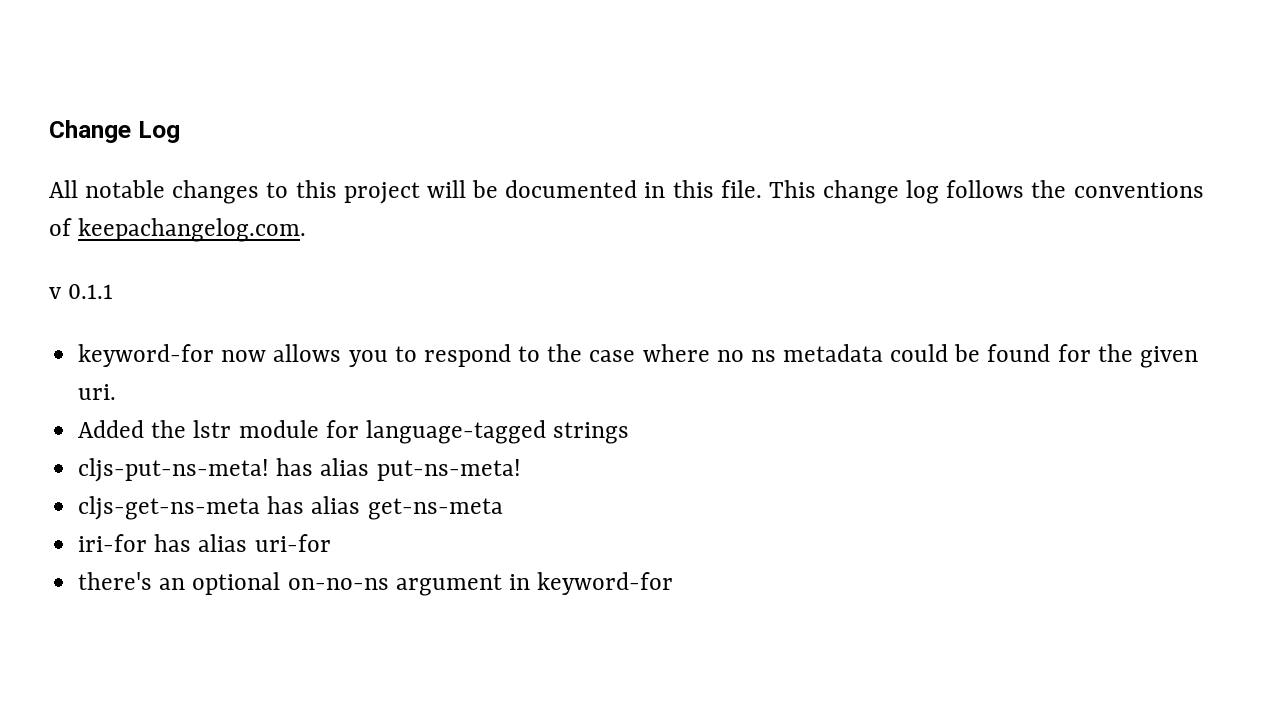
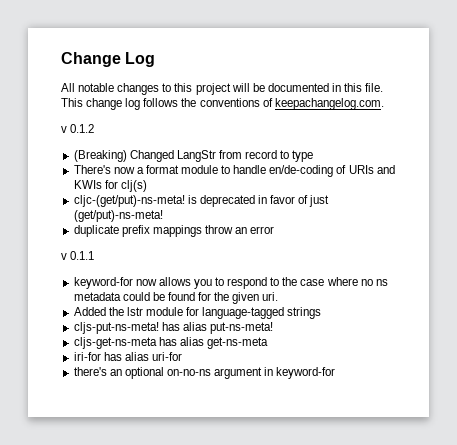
+ v 0.1.2
+ (Breaking) Changed LangStr from record to type
+ There's now a format module to handle en/de-coding of URIs and KWIs for clj(s)
+ cljc-(get/put)-ns-meta! is deprecated in favor of just (get/put)-ns-meta!
+ duplicate prefix mappings throw an error

